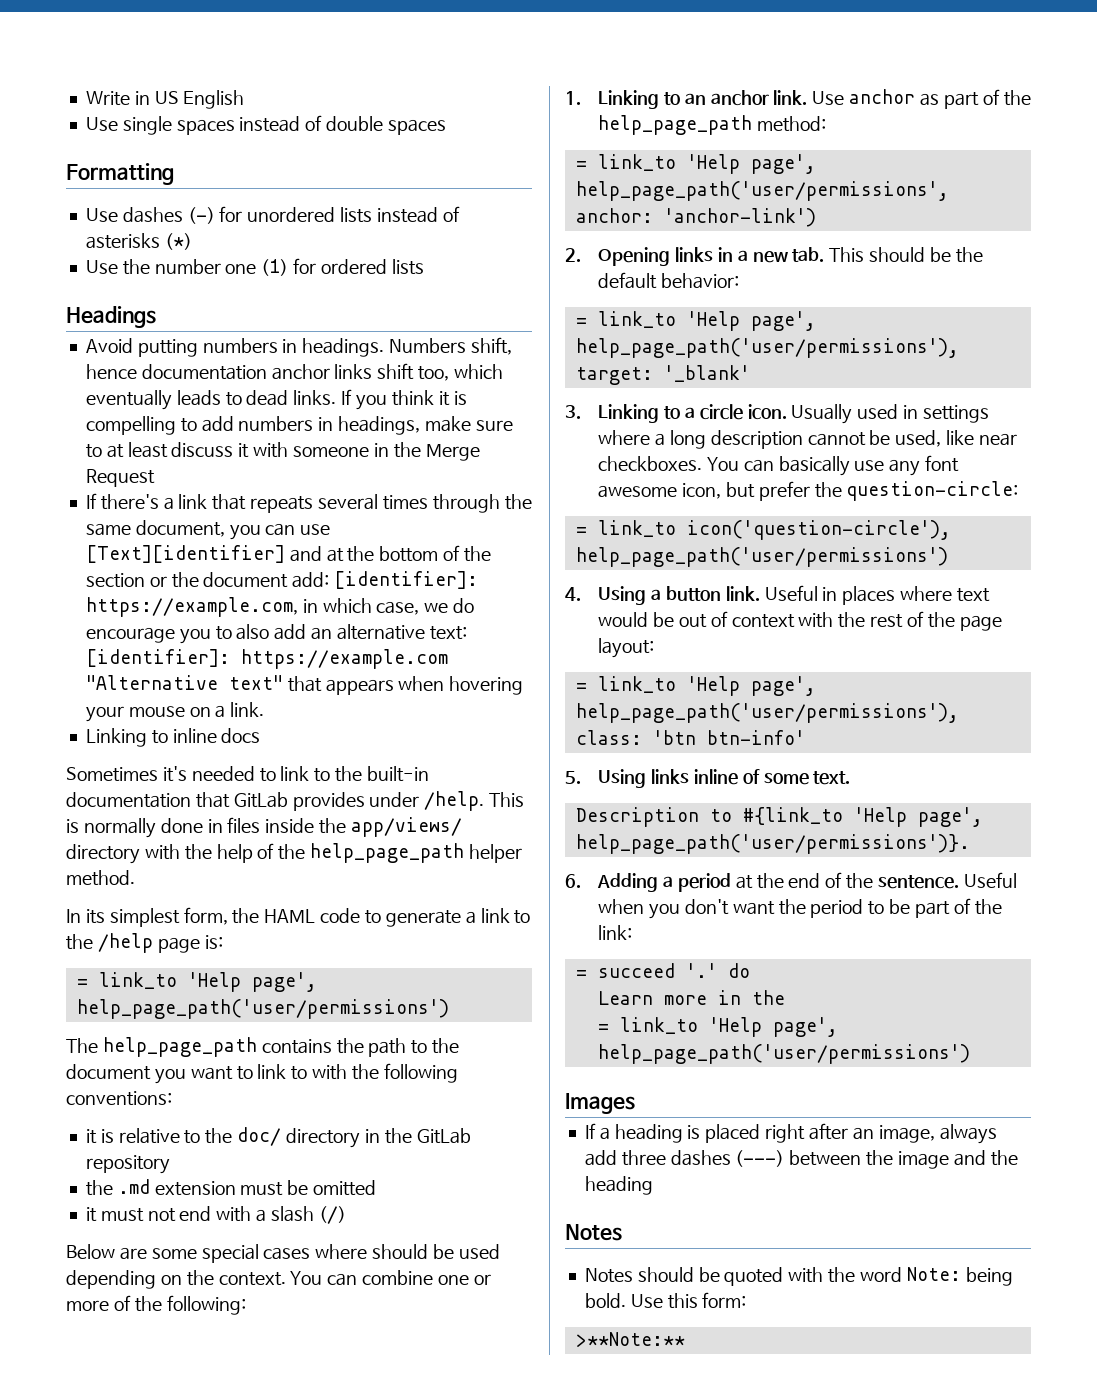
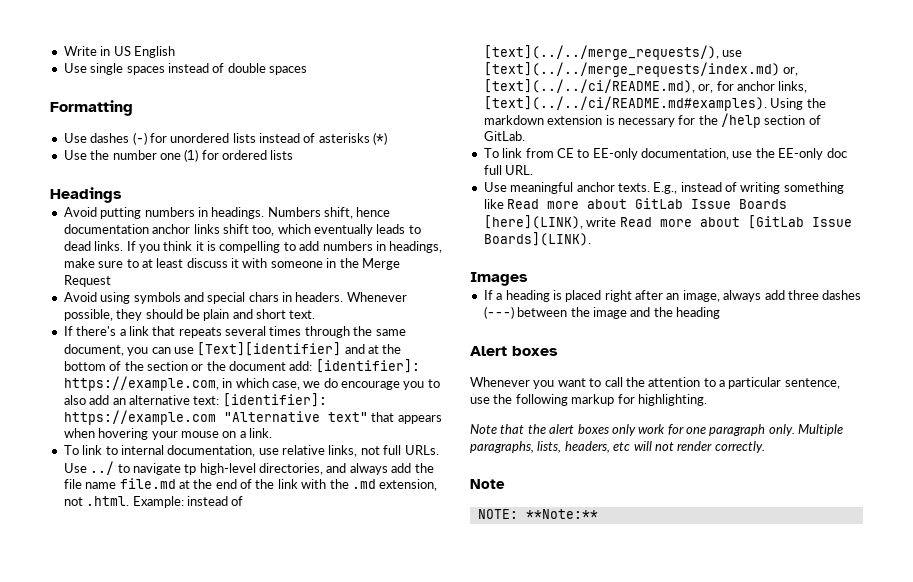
+ Avoid using symbols and special chars in headers. Whenever possible, they should be plain and short text.
- Linking to inline docs
- Sometimes it's needed to link to the built-in documentation that GitLab provides under /help. This is normally done in files inside the app/views/ directory with the help of the help_page_path helper method.
- In its simplest form, the HAML code to generate a link to the /help page is:
- = link_to 'Help page', help_page_path('user/permissions')
- The help_page_path contains the path to the document you want to link to with the following conventions:
- it is relative to the doc/ directory in the GitLab repository
- the .md extension must be omitted
- it must not end with a slash (/)
- Below are some special cases where should be used depending on the context. You can combine one or more of the following:
- 1. Linking to an anchor link. Use anchor as part of the help_page_path method:
- = link_to 'Help page', help_page_path('user/permissions', anchor: 'anchor-link')
- 2. Opening links in a new tab. This should be the default behavior:
- = link_to 'Help page', help_page_path('user/permissions'), target: '_blank'
- 3. Linking to a circle icon. Usually used in settings where a long description cannot be used, like near checkboxes. You can basically use any font awesome icon, but prefer the question-circle:
- = link_to icon('question-circle'), help_page_path('user/permissions')
- 4. Using a button link. Useful in places where text would be out of context with the rest of the page layout:
- = link_to 'Help page', help_page_path('user/permissions'), class: 'btn btn-info'
- 5. Using links inline of some text.
- Description to #{link_to 'Help page', help_page_path('user/permissions')}.
- 6. Adding a period at the end of the sentence. Useful when you don't want the period to be part of the link:
- = succeed '.' do
- Learn more in the
- = link_to 'Help page', help_page_path('user/permissions')
+ To link to internal documentation, use relative links, not full URLs. Use ../ to navigate tp high-level directories, and always add the file name file.md at the end of the link with the .md extension, not .html. Example: instead of [text](../../merge_requests/), use [text](../../merge_requests/index.md) or, [text](../../ci/README.md), or, for anchor links, [text](../../ci/README.md#examples). Using the markdown extension is necessary for the /help section of GitLab.
+ To link from CE to EE-only documentation, use the EE-only doc full URL.
+ Use meaningful anchor texts. E.g., instead of writing something like Read more about GitLab Issue Boards [here](LINK), write Read more about [GitLab Issue Boards](LINK).
  If a heading is placed right after an image, always add three dashes (---) between the image and the heading
- Notes
- Notes should be quoted with the word Note: being bold. Use this form:
- >**Note:**
+ Alert boxes
+ Whenever you want to call the attention to a particular sentence, use the following markup for highlighting.
+ Note that the alert boxes only work for one paragraph only. Multiple paragraphs, lists, headers, etc will not render correctly.
+ Note
+ NOTE: **Note:**

